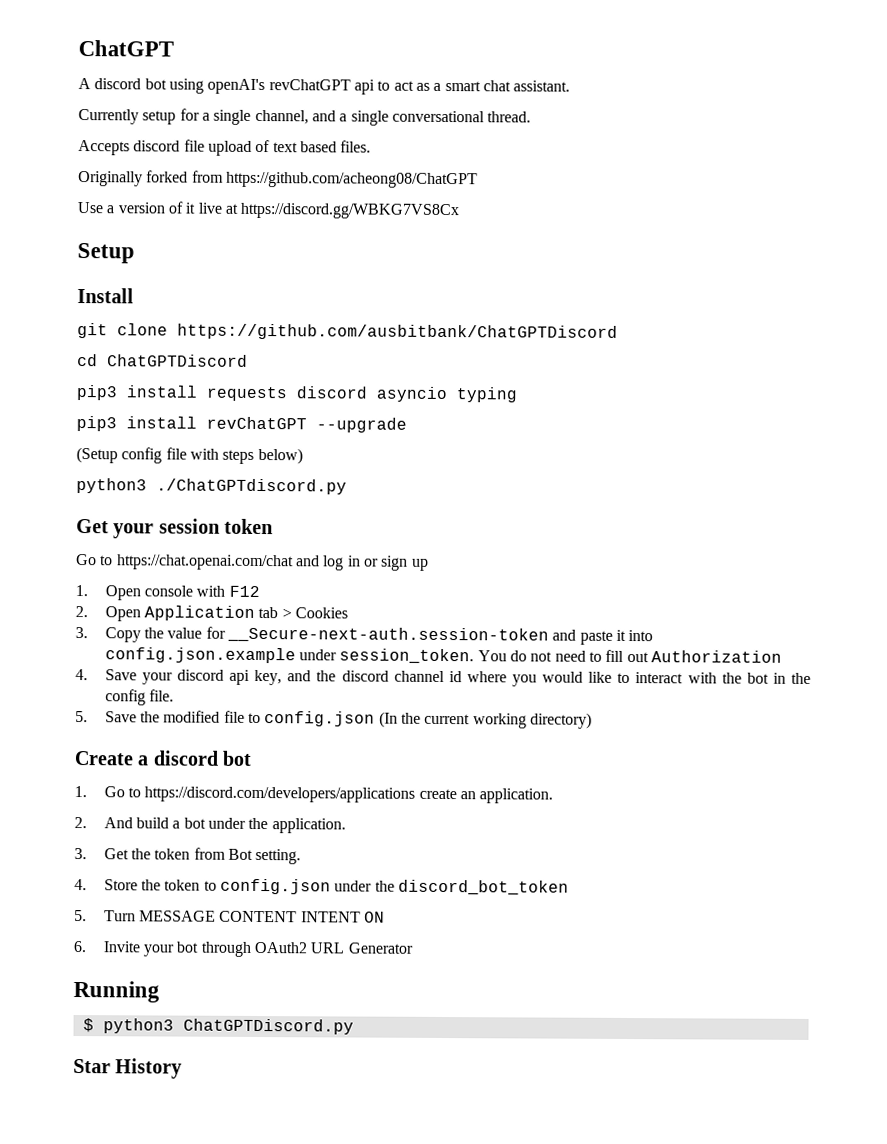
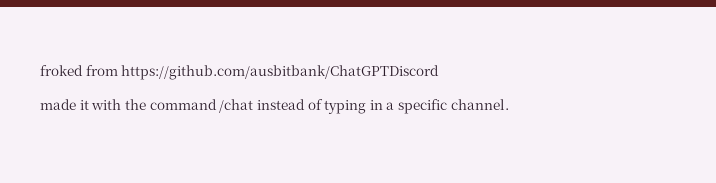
- ChatGPT
- A discord bot using openAI's revChatGPT api to act as a smart chat assistant.
- Currently setup for a single channel, and a single conversational thread.
- Accepts discord file upload of text based files.
- Originally forked from https://github.com/acheong08/ChatGPT
- Use a version of it live at https://discord.gg/WBKG7VS8Cx
- Setup
- Install
- git clone https://github.com/ausbitbank/ChatGPTDiscord
- cd ChatGPTDiscord
- pip3 install requests discord asyncio typing
- pip3 install revChatGPT --upgrade
- (Setup config file with steps below)
- python3 ./ChatGPTdiscord.py
- Get your session token
- Go to https://chat.openai.com/chat and log in or sign up
- 1. Open console with F12
- 2. Open Application tab > Cookies
- 3. Copy the value for __Secure-next-auth.session-token and paste it into config.json.example under session_token. You do not need to fill out Authorization
- 4. Save your discord api key, and the discord channel id where you would like to interact with the bot in the config file.
- 5. Save the modified file to config.json (In the current working directory)
- Create a discord bot
- 1. Go to https://discord.com/developers/applications create an application.
- 2. And build a bot under the application.
- 3. Get the token from Bot setting.
- 4. Store the token to config.json under the discord_bot_token
- 5. Turn MESSAGE CONTENT INTENT ON
- 6. Invite your bot through OAuth2 URL Generator
- Running
- $ python3 ChatGPTDiscord.py
- Star History
+ froked from https://github.com/ausbitbank/ChatGPTDiscord
+ made it with the command /chat instead of typing in a specific channel.

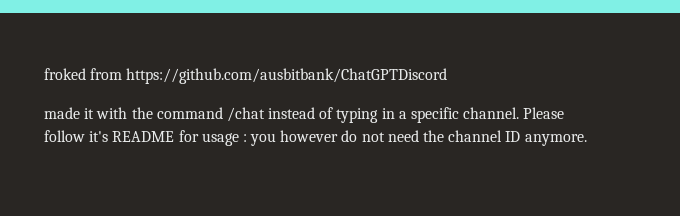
+ Please follow it's README for usage : you however do not need the channel ID anymore.

